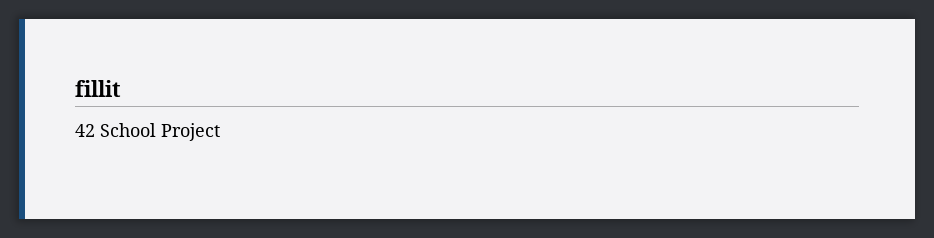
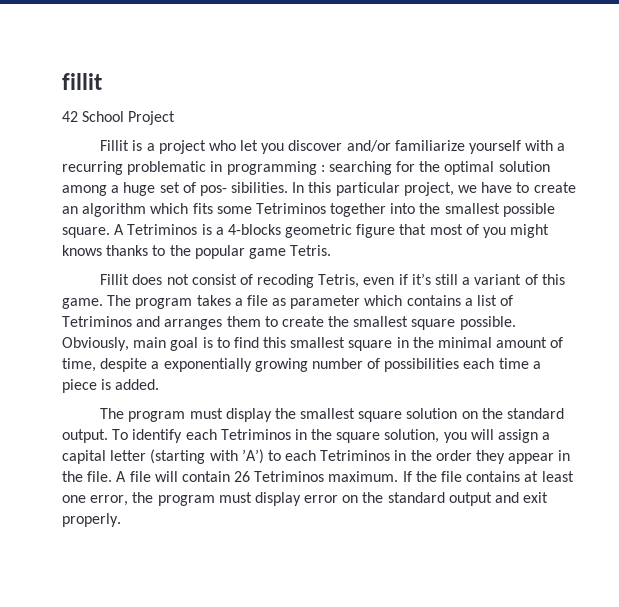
+ Fillit is a project who let you discover and/or familiarize yourself with a recurring problematic in programming : searching for the optimal solution among a huge set of pos- sibilities. In this particular project, we have to create an algorithm which fits some Tetriminos together into the smallest possible square. A Tetriminos is a 4-blocks geometric figure that most of you might knows thanks to the popular game Tetris.
+ Fillit does not consist of recoding Tetris, even if it’s still a variant of this game. The program takes a file as parameter which contains a list of Tetriminos and arranges them to create the smallest square possible. Obviously, main goal is to find this smallest square in the minimal amount of time, despite a exponentially growing number of possibilities each time a piece is added.
+ The program must display the smallest square solution on the standard output. To identify each Tetriminos in the square solution, you will assign a capital letter (starting with ’A’) to each Tetriminos in the order they appear in the file. A file will contain 26 Tetriminos maximum. If the file contains at least one error, the program must display error on the standard output and exit properly.

